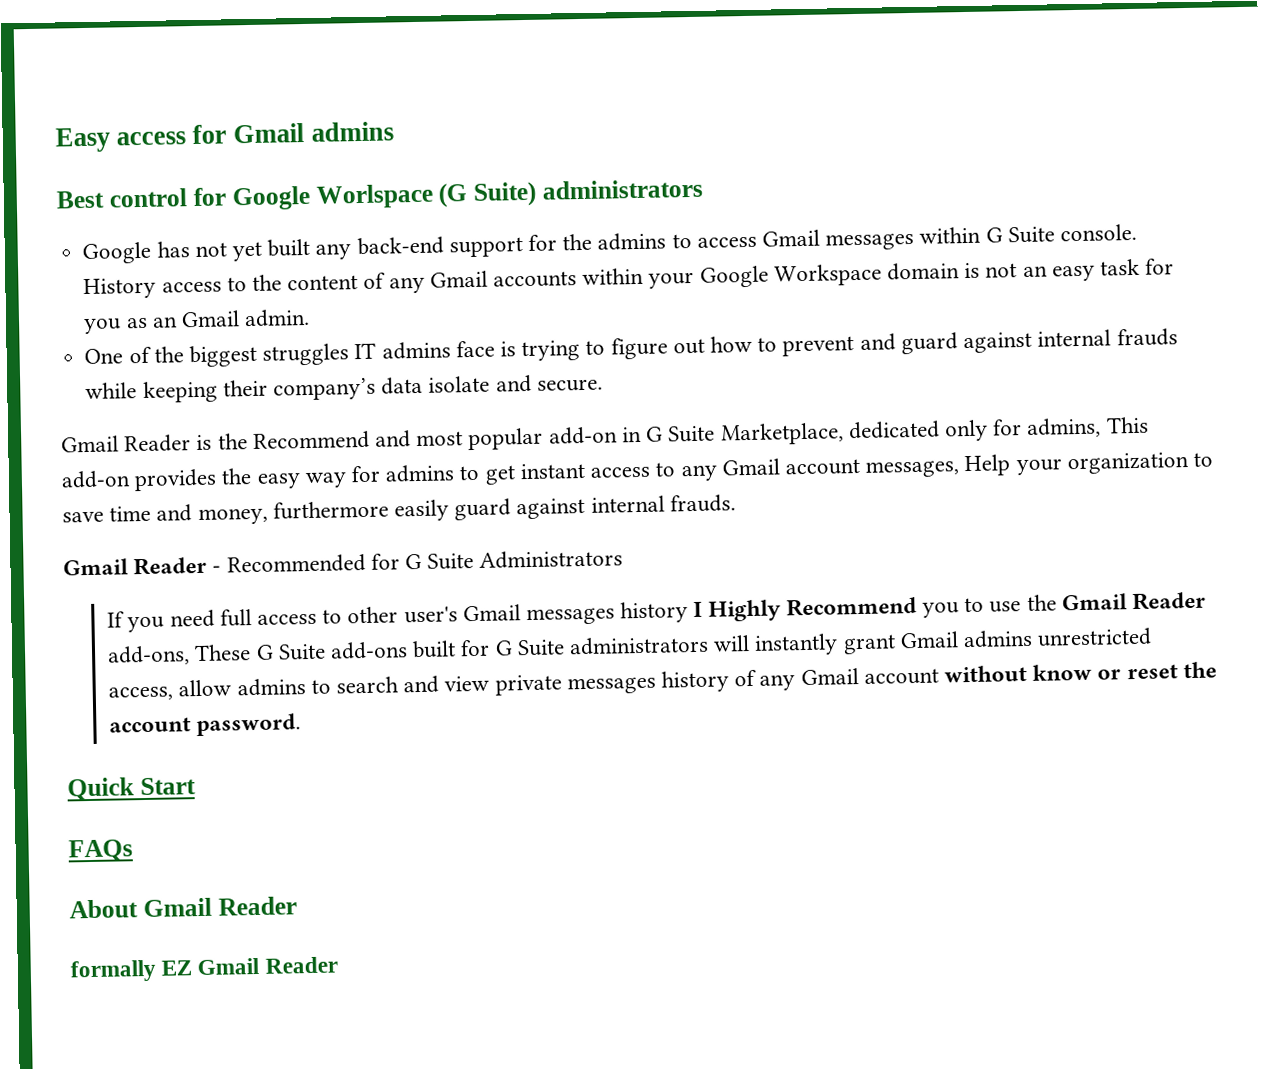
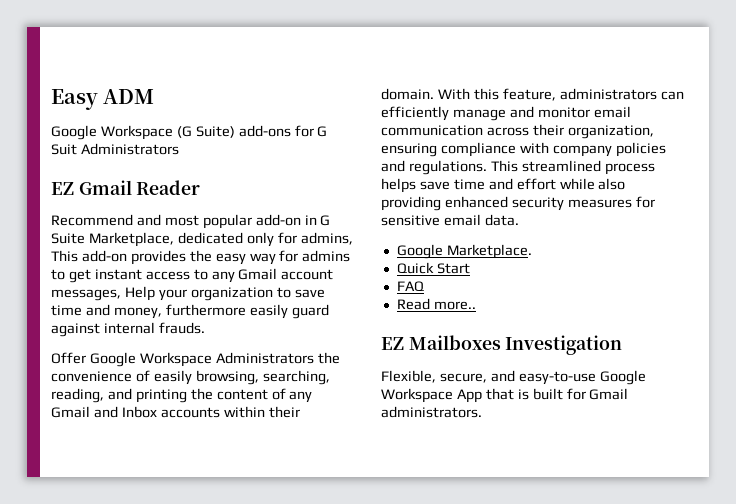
- Easy access for Gmail admins
- Best control for Google Worlspace (G Suite) administrators
- Google has not yet built any back-end support for the admins to access Gmail messages within G Suite console. History access to the content of any Gmail accounts within your Google Workspace domain is not an easy task for you as an Gmail admin.
- One of the biggest struggles IT admins face is trying to figure out how to prevent and guard against internal frauds while keeping their company’s data isolate and secure.
- Gmail Reader is the Recommend and most popular add-on in G Suite Marketplace, dedicated only for admins, This add-on provides the easy way for admins to get instant access to any Gmail account messages, Help your organization to save time and money, furthermore easily guard against internal frauds.
+ Easy ADM
+ Google Workspace (G Suite) add-ons for G Suit Administrators
+ EZ Gmail Reader
+ Recommend and most popular add-on in G Suite Marketplace, dedicated only for admins, This add-on provides the easy way for admins to get instant access to any Gmail account messages, Help your organization to save time and money, furthermore easily guard against internal frauds.
- Gmail Reader - Recommended for G Suite Administrators
- If you need full access to other user's Gmail messages history I Highly Recommend you to use the Gmail Reader add-ons, These G Suite add-ons built for G Suite administrators will instantly grant Gmail admins unrestricted access, allow admins to search and view private messages history of any Gmail account without know or reset the account password.
+ Offer Google Workspace Administrators the convenience of easily browsing, searching, reading, and printing the content of any Gmail and Inbox accounts within their domain. With this feature, administrators can efficiently manage and monitor email communication across their organization, ensuring compliance with company policies and regulations. This streamlined process helps save time and effort while also providing enhanced security measures for sensitive email data.
+ Google Marketplace.
  Quick Start
- FAQs
- About Gmail Reader
- formally EZ Gmail Reader
+ FAQ
+ Read more..
+ EZ Mailboxes Investigation
+ Flexible, secure, and easy-to-use Google Workspace App that is built for Gmail administrators.

